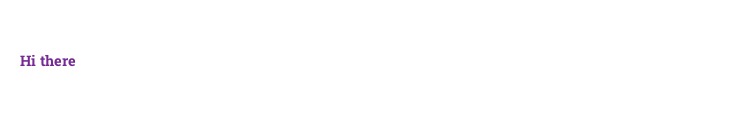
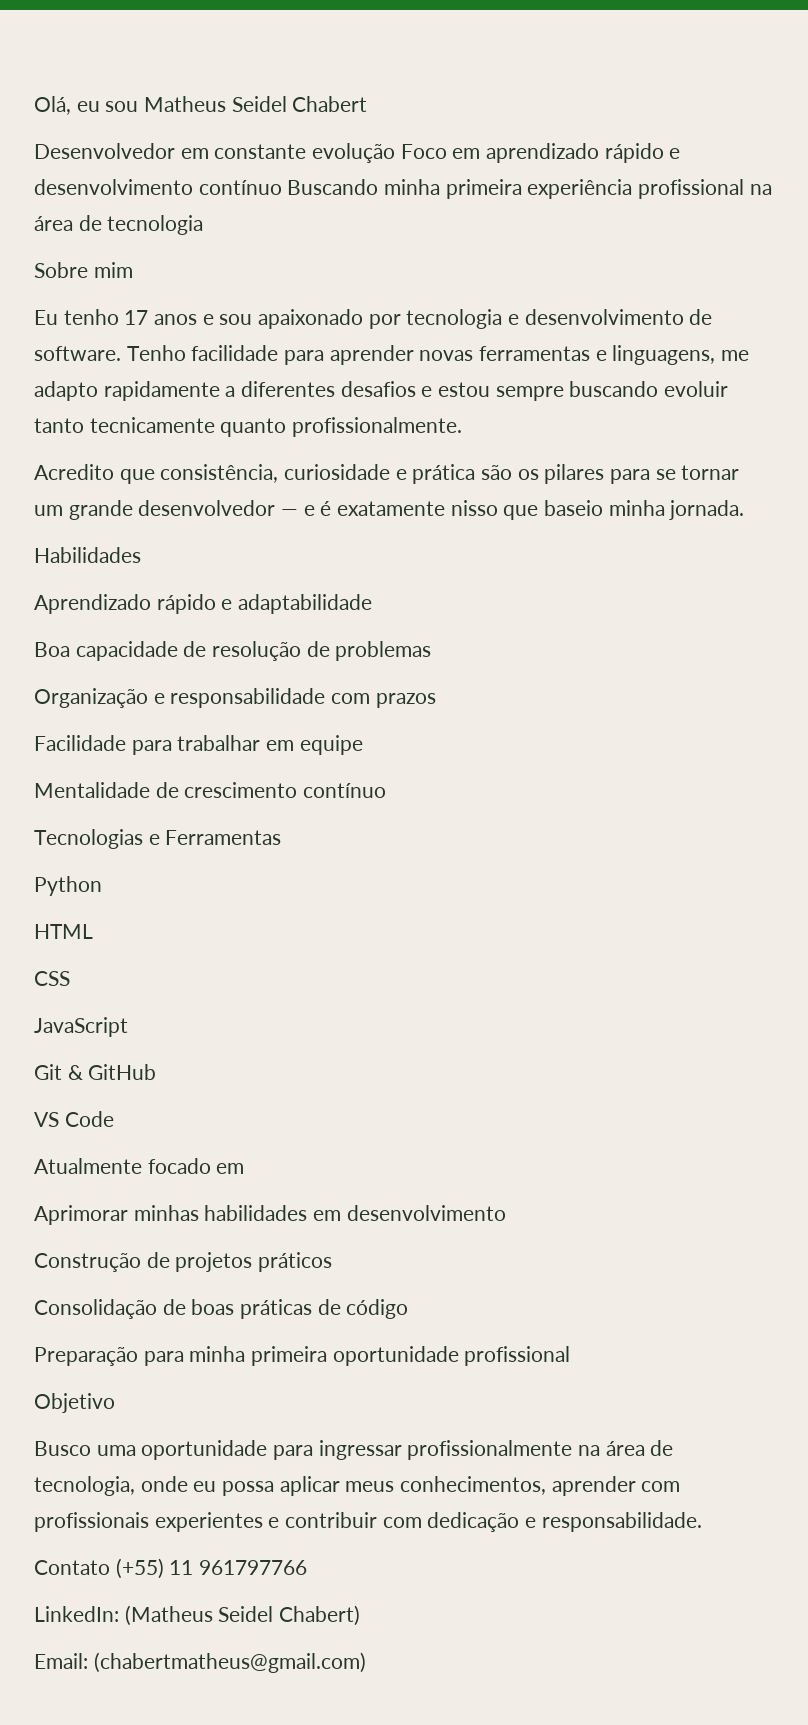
- Hi there
+ Olá, eu sou Matheus Seidel Chabert
+ Desenvolvedor em constante evolução Foco em aprendizado rápido e desenvolvimento contínuo Buscando minha primeira experiência profissional na área de tecnologia
+ Sobre mim
+ Eu tenho 17 anos e sou apaixonado por tecnologia e desenvolvimento de software. Tenho facilidade para aprender novas ferramentas e linguagens, me adapto rapidamente a diferentes desafios e estou sempre buscando evoluir tanto tecnicamente quanto profissionalmente.
+ Acredito que consistência, curiosidade e prática são os pilares para se tornar um grande desenvolvedor — e é exatamente nisso que baseio minha jornada.
+ Habilidades
+ Aprendizado rápido e adaptabilidade
+ Boa capacidade de resolução de problemas
+ Organização e responsabilidade com prazos
+ Facilidade para trabalhar em equipe
+ Mentalidade de crescimento contínuo
+ Tecnologias e Ferramentas
+ Python
+ HTML
+ CSS
+ JavaScript
+ Git & GitHub
+ VS Code
+ Atualmente focado em
+ Aprimorar minhas habilidades em desenvolvimento
+ Construção de projetos práticos
+ Consolidação de boas práticas de código
+ Preparação para minha primeira oportunidade profissional
+ Objetivo
+ Busco uma oportunidade para ingressar profissionalmente na área de tecnologia, onde eu possa aplicar meus conhecimentos, aprender com profissionais experientes e contribuir com dedicação e responsabilidade.
+ Contato (+55) 11 961797766
+ LinkedIn: (Matheus Seidel Chabert)
+ Email: (chabertmatheus@gmail.com)

